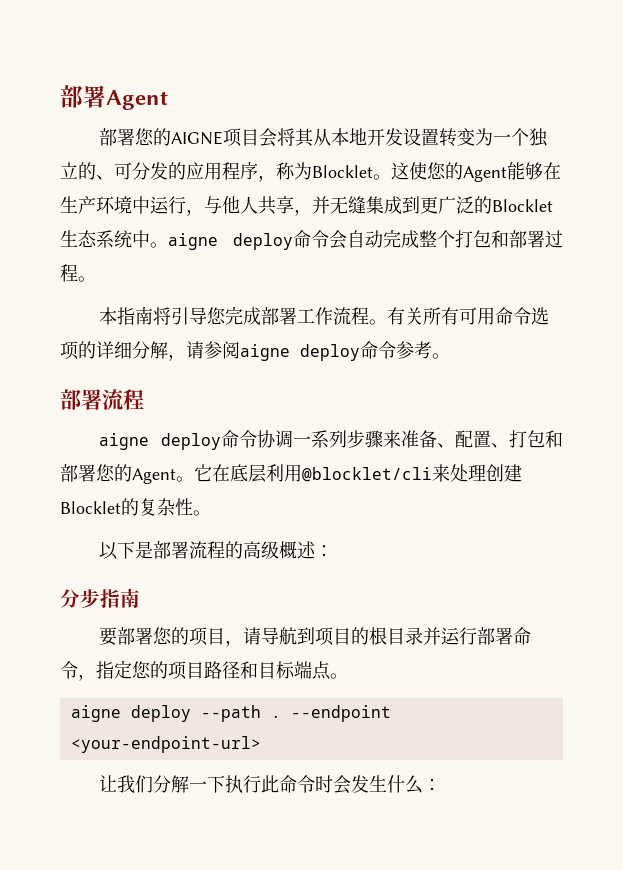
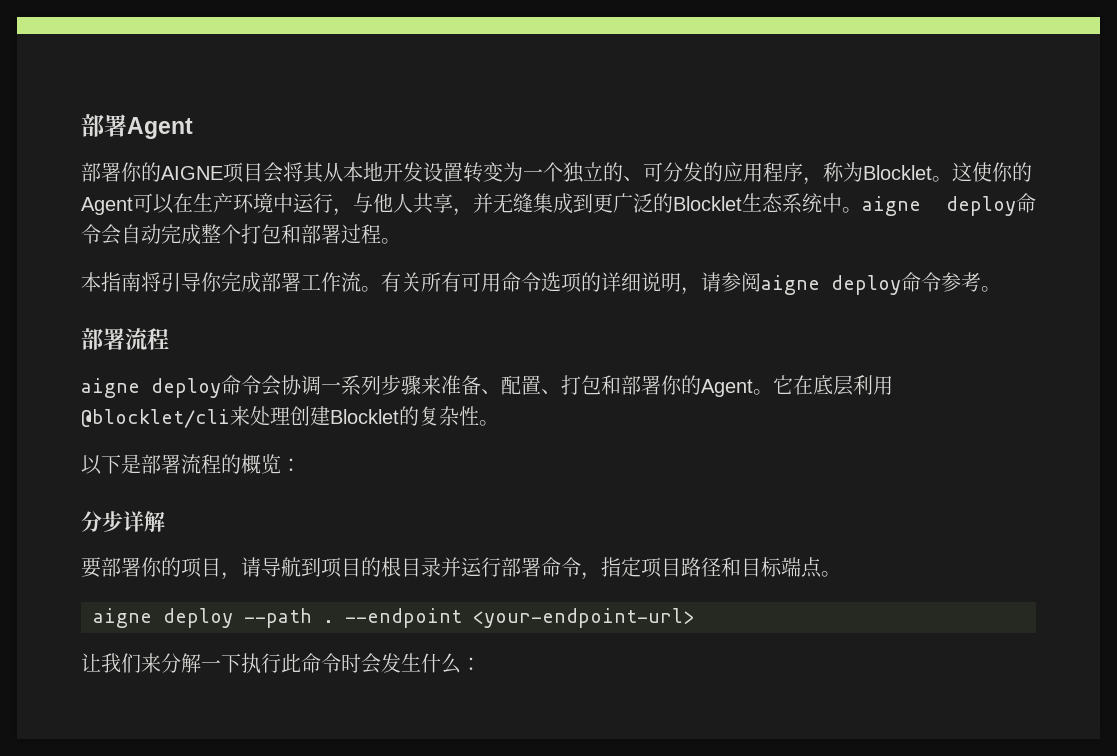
- 部署您的AIGNE项目会将其从本地开发设置转变为一个独立的、可分发的应用程序，称为Blocklet。
+ 部署你的AIGNE项目会将其从本地开发设置转变为一个独立的、可分发的应用程序，称为Blocklet。
- 这使您的Agent能够在生产环境中运行，与他人共享，并无缝集成到更广泛的Blocklet生态系统中。aigne deploy命令会自动完成整个打包和部署过程。
+ 这使你的Agent可以在生产环境中运行，与他人共享，并无缝集成到更广泛的Blocklet生态系统中。aigne deploy命令会自动完成整个打包和部署过程。
- 本指南将引导您完成部署工作流程。
+ 本指南将引导你完成部署工作流。
- 有关所有可用命令选项的详细分解，请参阅aigne deploy命令参考。
+ 有关所有可用命令选项的详细说明，请参阅aigne deploy命令参考。
- aigne deploy命令协调一系列步骤来准备、配置、打包和部署您的Agent。
+ aigne deploy命令会协调一系列步骤来准备、配置、打包和部署你的Agent。
- 以下是部署流程的高级概述：
+ 以下是部署流程的概览：
- 分步指南
+ 分步详解
- 要部署您的项目，请导航到项目的根目录并运行部署命令，指定您的项目路径和目标端点。
+ 要部署你的项目，请导航到项目的根目录并运行部署命令，指定项目路径和目标端点。
- 让我们分解一下执行此命令时会发生什么：
+ 让我们来分解一下执行此命令时会发生什么：

